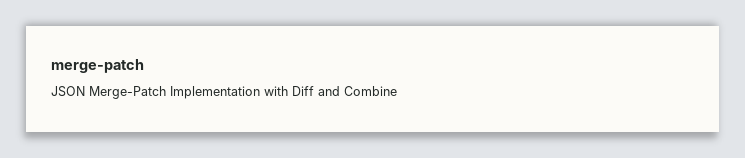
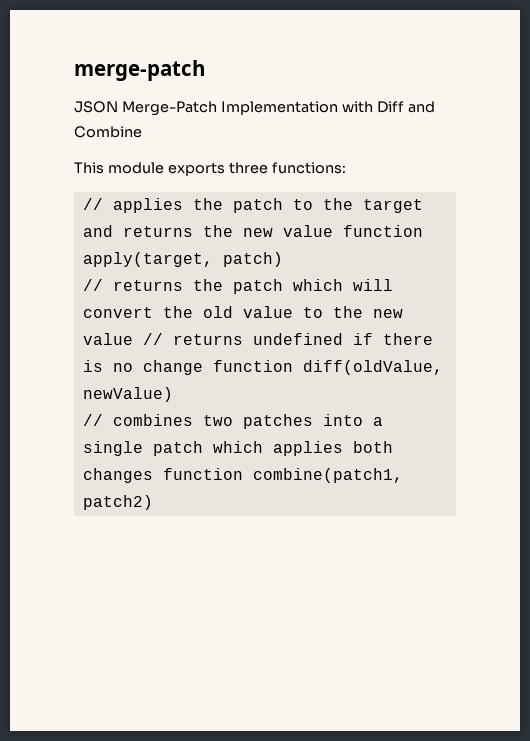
+ This module exports three functions:
+ // applies the patch to the target and returns the new value function apply(target, patch)
+ // returns the patch which will convert the old value to the new value // returns undefined if there is no change function diff(oldValue, newValue)
+ // combines two patches into a single patch which applies both changes function combine(patch1, patch2)

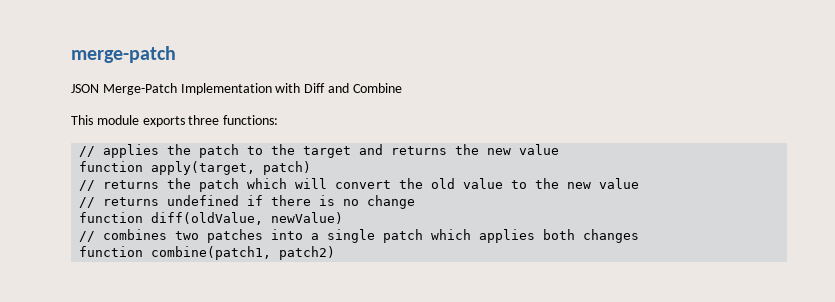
- // applies the patch to the target and returns the new value function apply(target, patch)
+ // applies the patch to the target and returns the new value
+ function apply(target, patch)
- // returns the patch which will convert the old value to the new value // returns undefined if there is no change function diff(oldValue, newValue)
+ // returns the patch which will convert the old value to the new value
+ // returns undefined if there is no change
+ function diff(oldValue, newValue)
- // combines two patches into a single patch which applies both changes function combine(patch1, patch2)
+ // combines two patches into a single patch which applies both changes
+ function combine(patch1, patch2)

